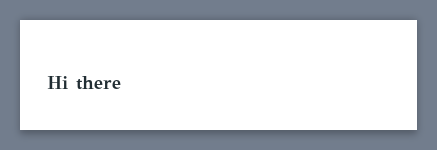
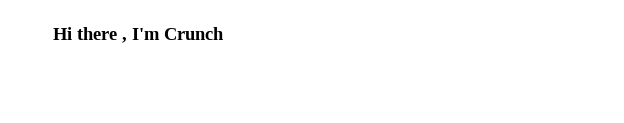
- Hi there
+ Hi there , I'm Crunch

